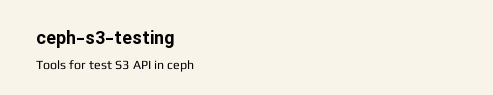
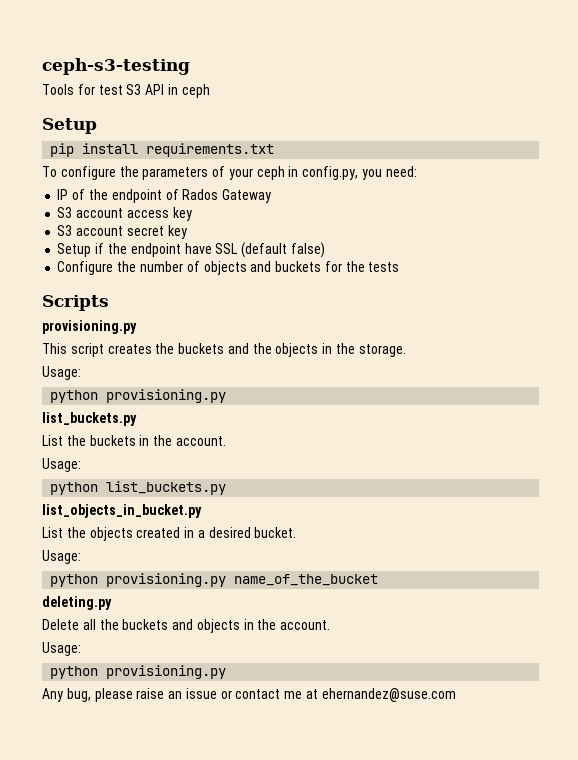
  Tools for test S3 API in ceph
+ Setup
+ pip install requirements.txt
+ To configure the parameters of your ceph in config.py, you need:
+ IP of the endpoint of Rados Gateway
+ S3 account access key
+ S3 account secret key
+ Setup if the endpoint have SSL (default false)
+ Configure the number of objects and buckets for the tests
+ Scripts
+ provisioning.py
+ This script creates the buckets and the objects in the storage.
+ Usage:
+ python provisioning.py
+ list_buckets.py
+ List the buckets in the account.
+ Usage:
+ python list_buckets.py
+ list_objects_in_bucket.py
+ List the objects created in a desired bucket.
+ Usage:
+ python provisioning.py name_of_the_bucket
+ deleting.py
+ Delete all the buckets and objects in the account.
+ Usage:
+ python provisioning.py
+ Any bug, please raise an issue or contact me at ehernandez@suse.com

